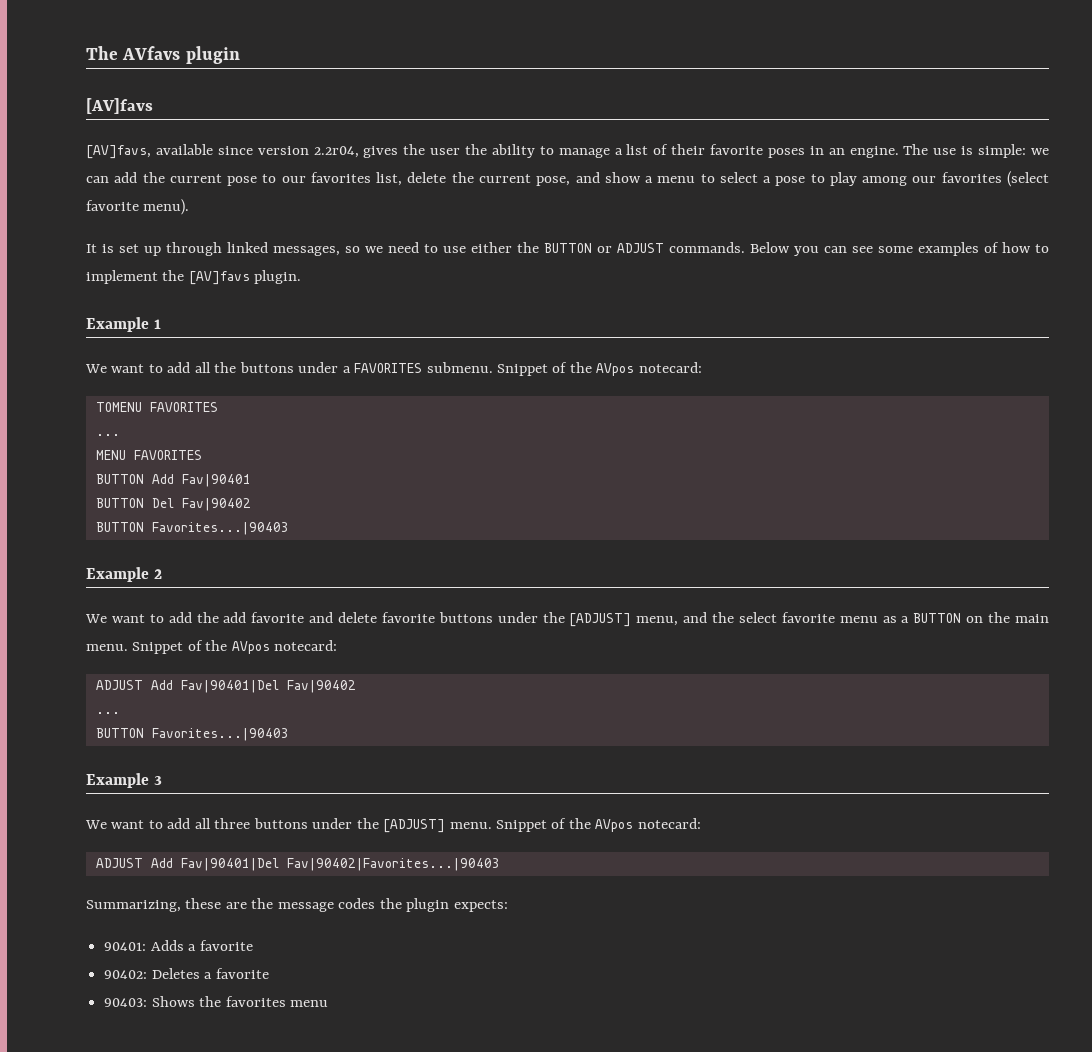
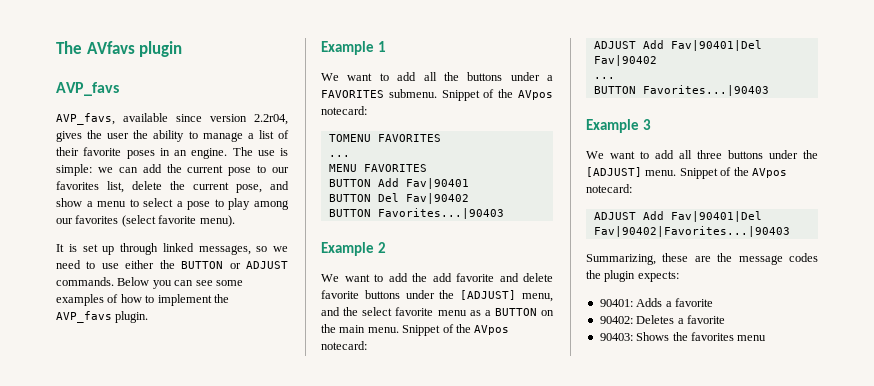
  The AVfavs plugin
- [AV]favs
- [AV]favs, available since version 2.2r04, gives the user the ability to manage a list of their favorite poses in an engine.
+ AVP_favs
+ AVP_favs, available since version 2.2r04, gives the user the ability to manage a list of their favorite poses in an engine.
- Below you can see some examples of how to implement the [AV]favs plugin.
+ Below you can see some examples of how to implement the AVP_favs plugin.

